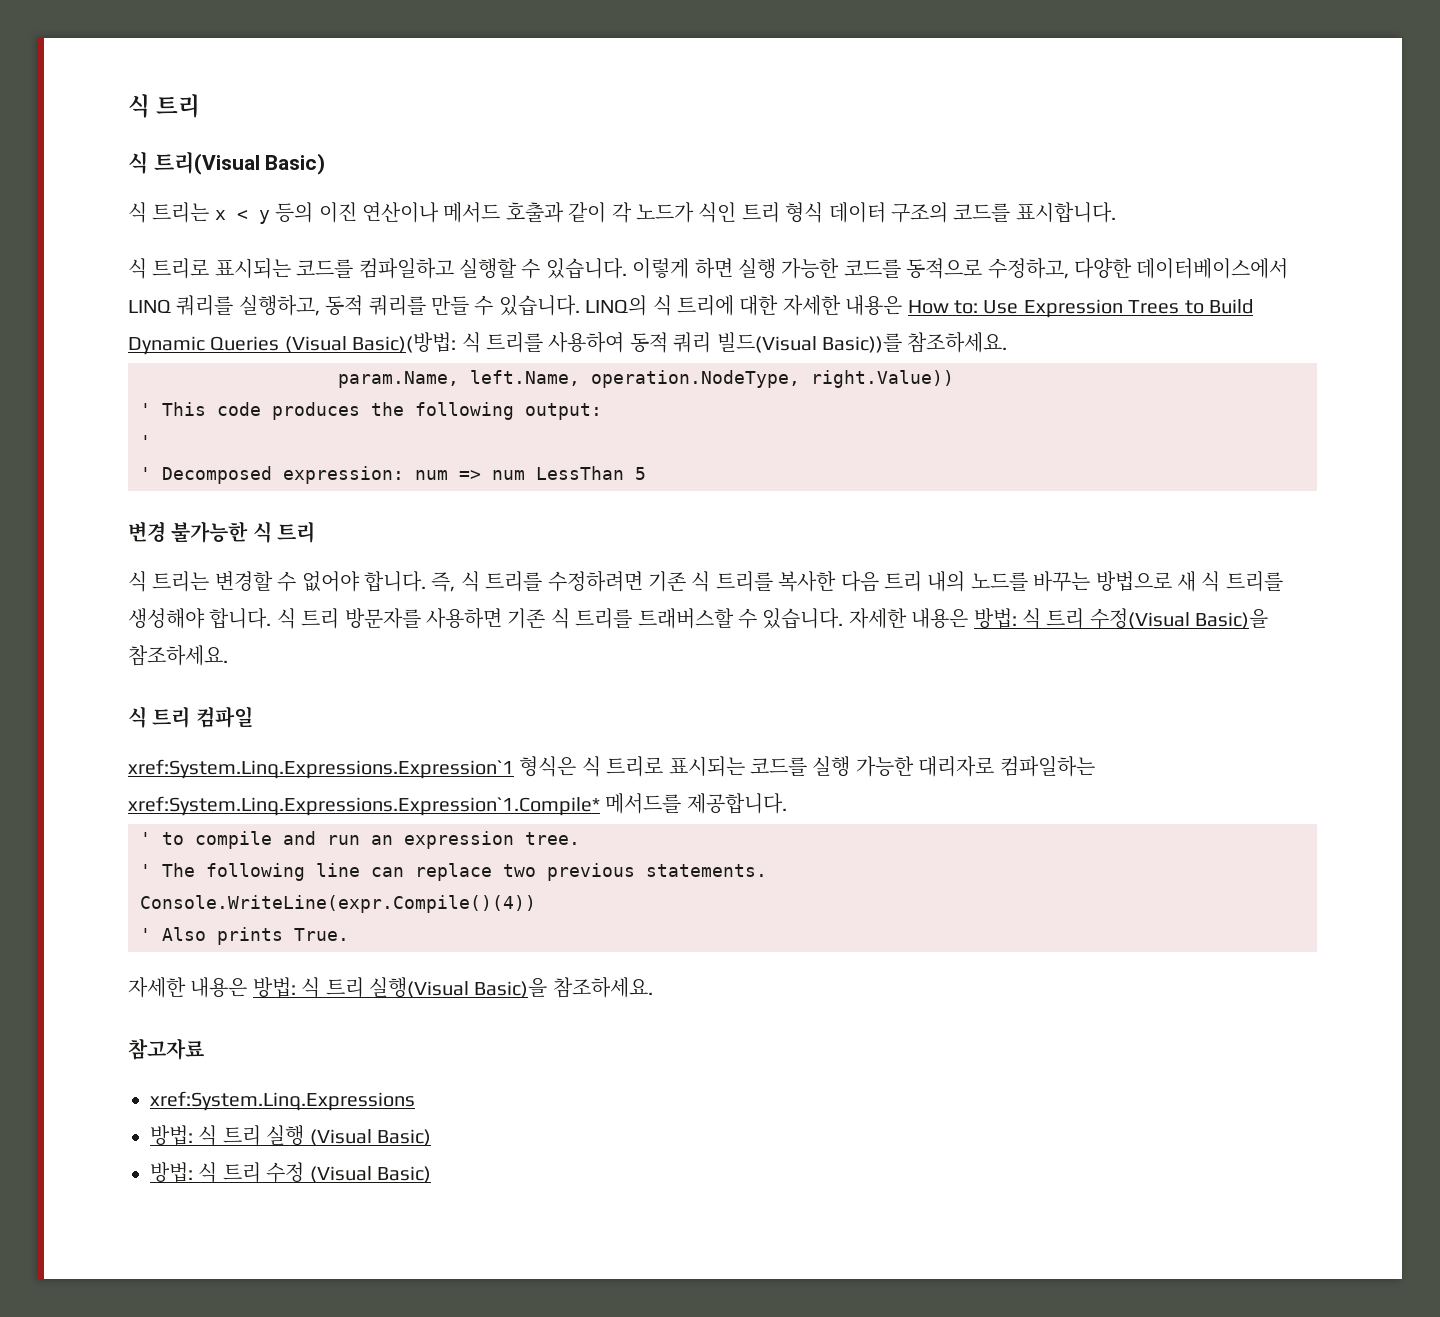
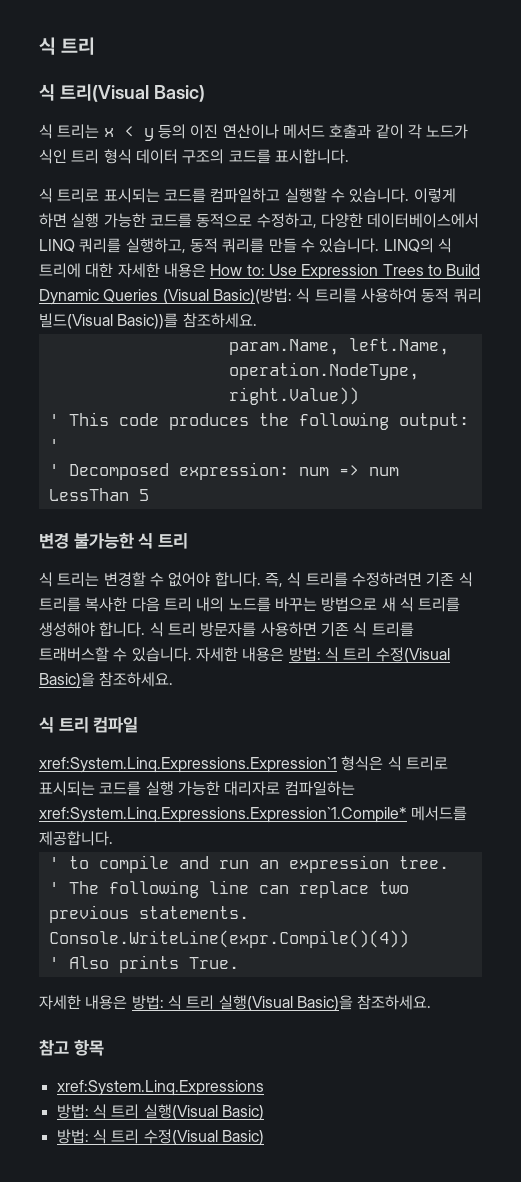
- 참고자료
+ 참고 항목
- 방법: 식 트리 실행 (Visual Basic)
+ 방법: 식 트리 실행(Visual Basic)
- 방법: 식 트리 수정 (Visual Basic)
+ 방법: 식 트리 수정(Visual Basic)

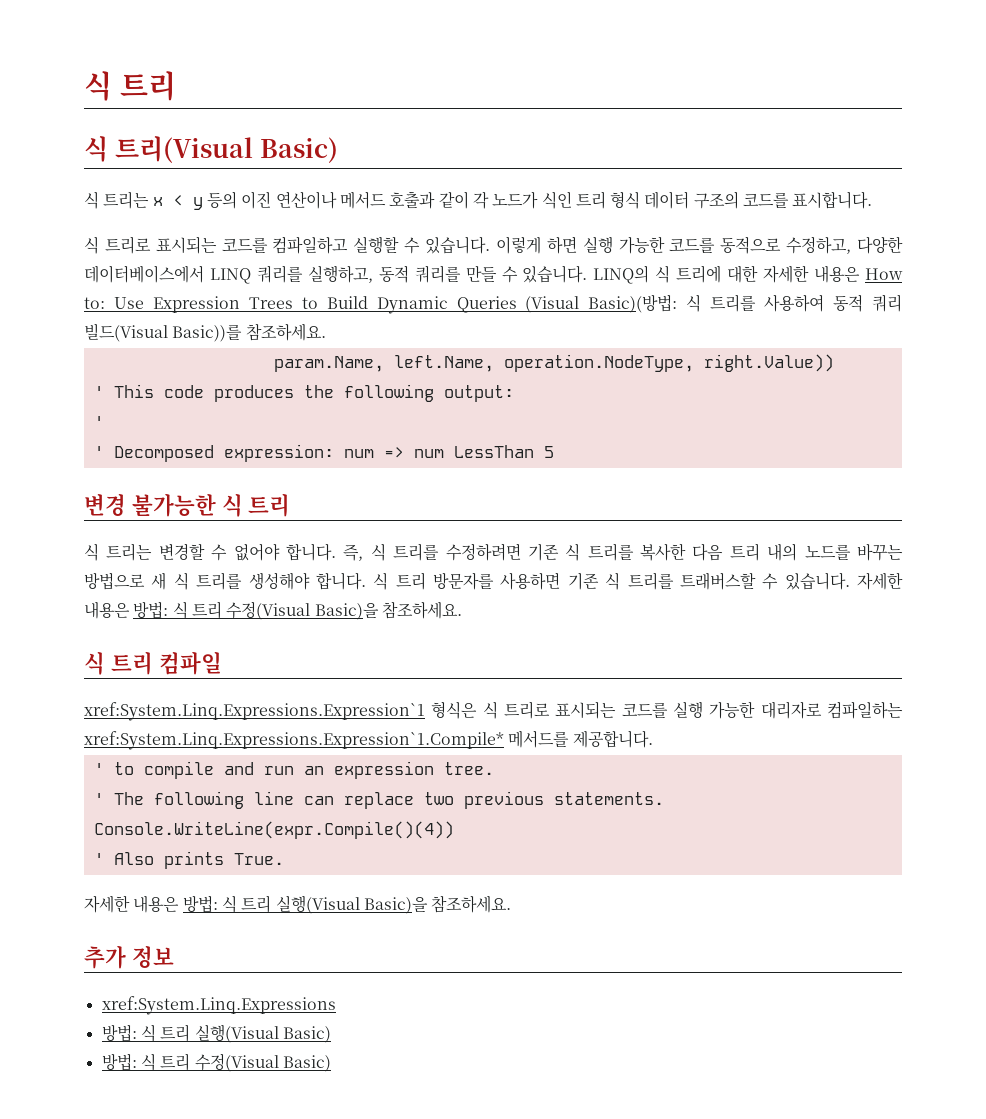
- 참고 항목
+ 추가 정보

